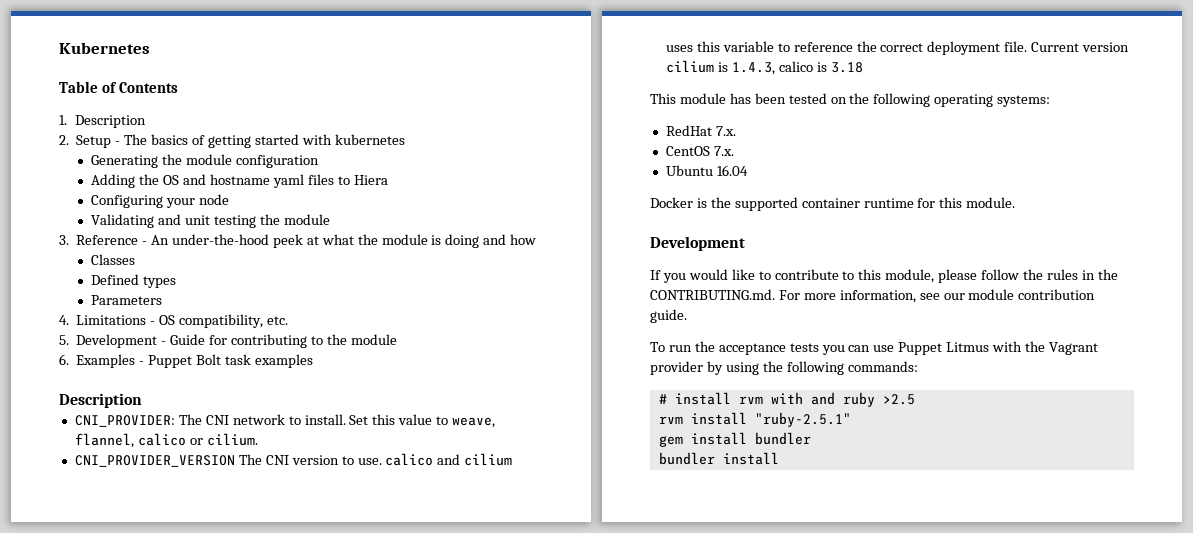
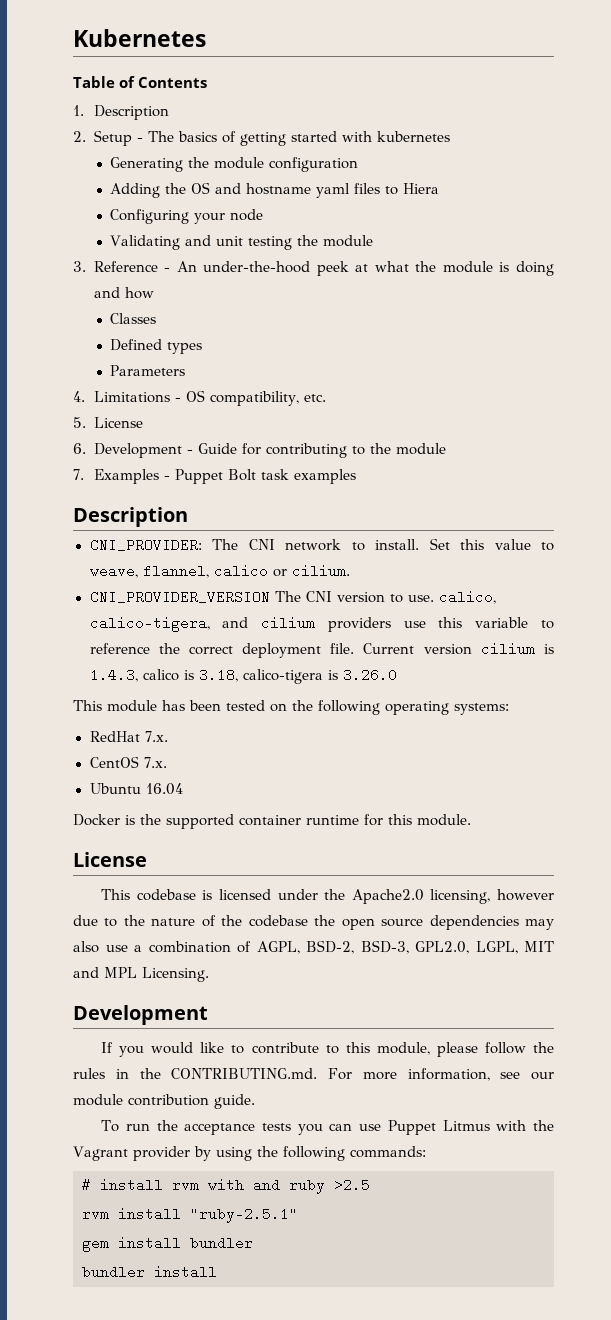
- 5. Development - Guide for contributing to the module
+ 5. License
+ 6. Development - Guide for contributing to the module
- 6. Examples - Puppet Bolt task examples
+ 7. Examples - Puppet Bolt task examples
- CNI_PROVIDER_VERSION The CNI version to use. calico and cilium uses this variable to reference the correct deployment file.
+ CNI_PROVIDER_VERSION The CNI version to use. calico, calico-tigera, and cilium providers use this variable to reference the correct deployment file.
- Current version cilium is 1.4.3, calico is 3.18
+ Current version cilium is 1.4.3, calico is 3.18, calico-tigera is 3.26.0
  Docker is the supported container runtime for this module.
+ License
+ This codebase is licensed under the Apache2.0 licensing, however due to the nature of the codebase the open source dependencies may also use a combination of AGPL, BSD-2, BSD-3, GPL2.0, LGPL, MIT and MPL Licensing.

